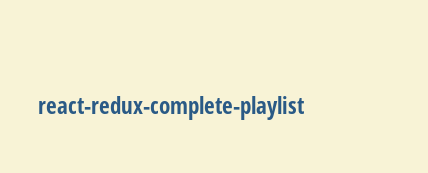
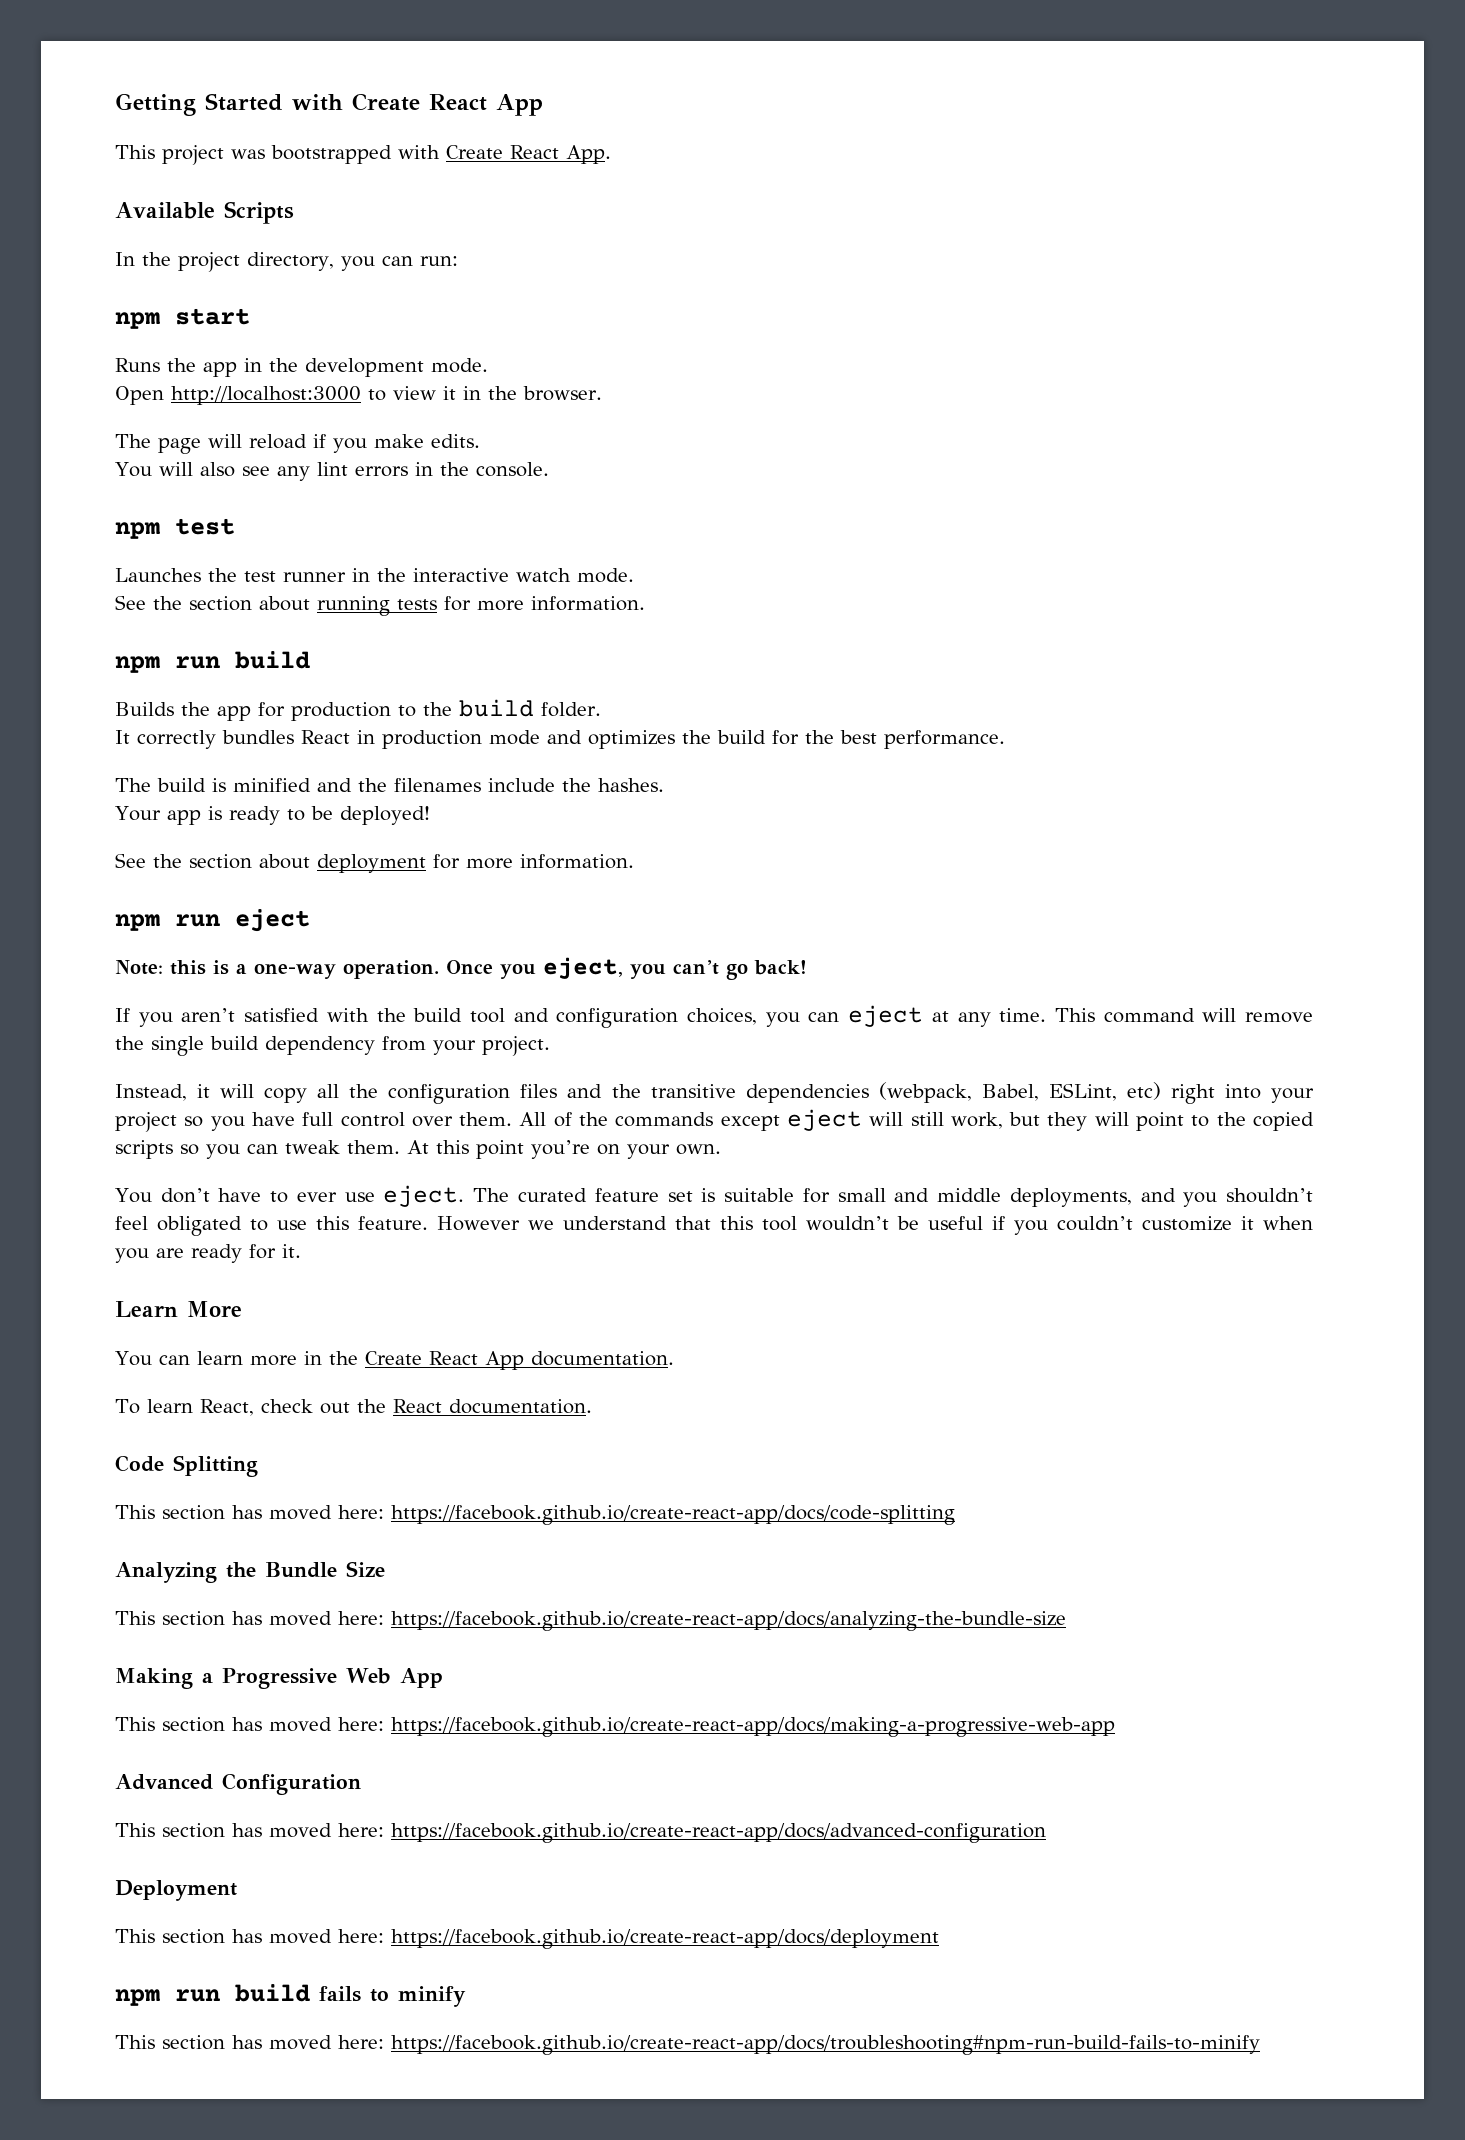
- react-redux-complete-playlist
+ Getting Started with Create React App
+ This project was bootstrapped with Create React App.
+ Available Scripts
+ In the project directory, you can run:
+ npm start
+ Runs the app in the development mode.
+ Open http://localhost:3000 to view it in the browser.
+ The page will reload if you make edits.
+ You will also see any lint errors in the console.
+ npm test
+ Launches the test runner in the interactive watch mode.
+ See the section about running tests for more information.
+ npm run build
+ Builds the app for production to the build folder.
+ It correctly bundles React in production mode and optimizes the build for the best performance.
+ The build is minified and the filenames include the hashes.
+ Your app is ready to be deployed!
+ See the section about deployment for more information.
+ npm run eject
+ Note: this is a one-way operation. Once you eject, you can’t go back!
+ If you aren’t satisfied with the build tool and configuration choices, you can eject at any time. This command will remove the single build dependency from your project.
+ Instead, it will copy all the configuration files and the transitive dependencies (webpack, Babel, ESLint, etc) right into your project so you have full control over them. All of the commands except eject will still work, but they will point to the copied scripts so you can tweak them. At this point you’re on your own.
+ You don’t have to ever use eject. The curated feature set is suitable for small and middle deployments, and you shouldn’t feel obligated to use this feature. However we understand that this tool wouldn’t be useful if you couldn’t customize it when you are ready for it.
+ Learn More
+ You can learn more in the Create React App documentation.
+ To learn React, check out the React documentation.
+ Code Splitting
+ This section has moved here: https://facebook.github.io/create-react-app/docs/code-splitting
+ Analyzing the Bundle Size
+ This section has moved here: https://facebook.github.io/create-react-app/docs/analyzing-the-bundle-size
+ Making a Progressive Web App
+ This section has moved here: https://facebook.github.io/create-react-app/docs/making-a-progressive-web-app
+ Advanced Configuration
+ This section has moved here: https://facebook.github.io/create-react-app/docs/advanced-configuration
+ Deployment
+ This section has moved here: https://facebook.github.io/create-react-app/docs/deployment
+ npm run build fails to minify
+ This section has moved here: https://facebook.github.io/create-react-app/docs/troubleshooting#npm-run-build-fails-to-minify

